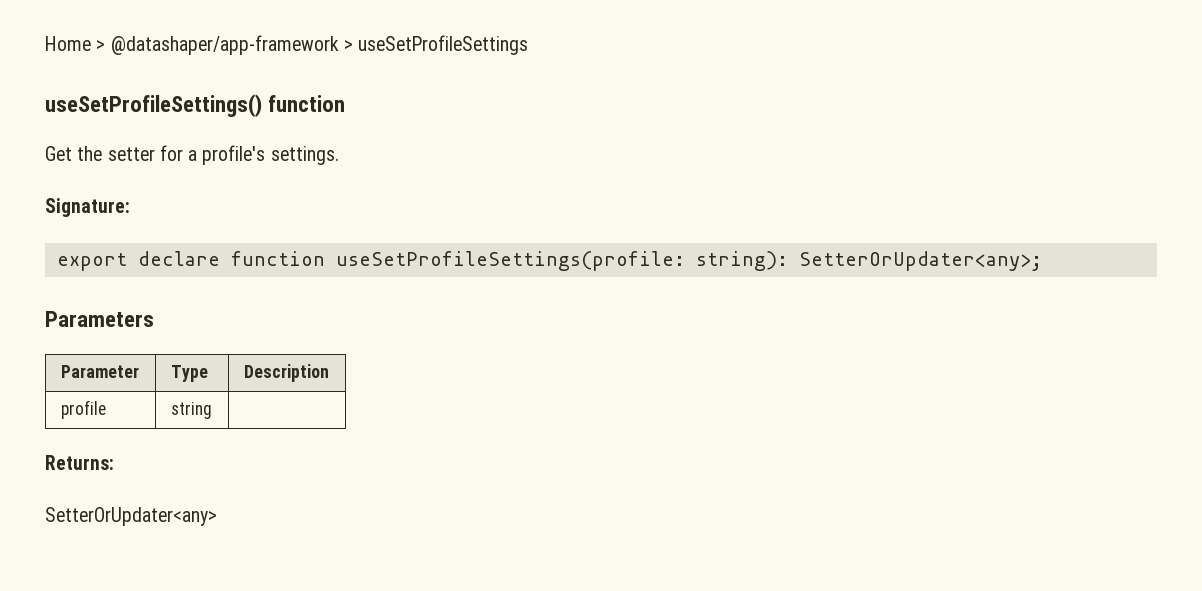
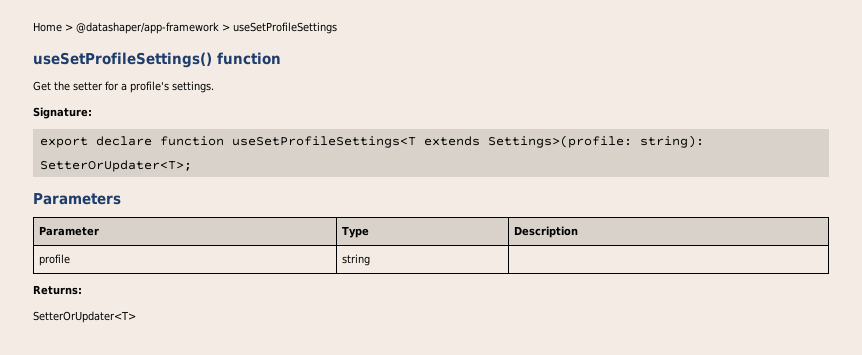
- export declare function useSetProfileSettings(profile: string): SetterOrUpdater<any>;
+ export declare function useSetProfileSettings<T extends Settings>(profile: string): SetterOrUpdater<T>;
- SetterOrUpdater<any>
+ SetterOrUpdater<T>

